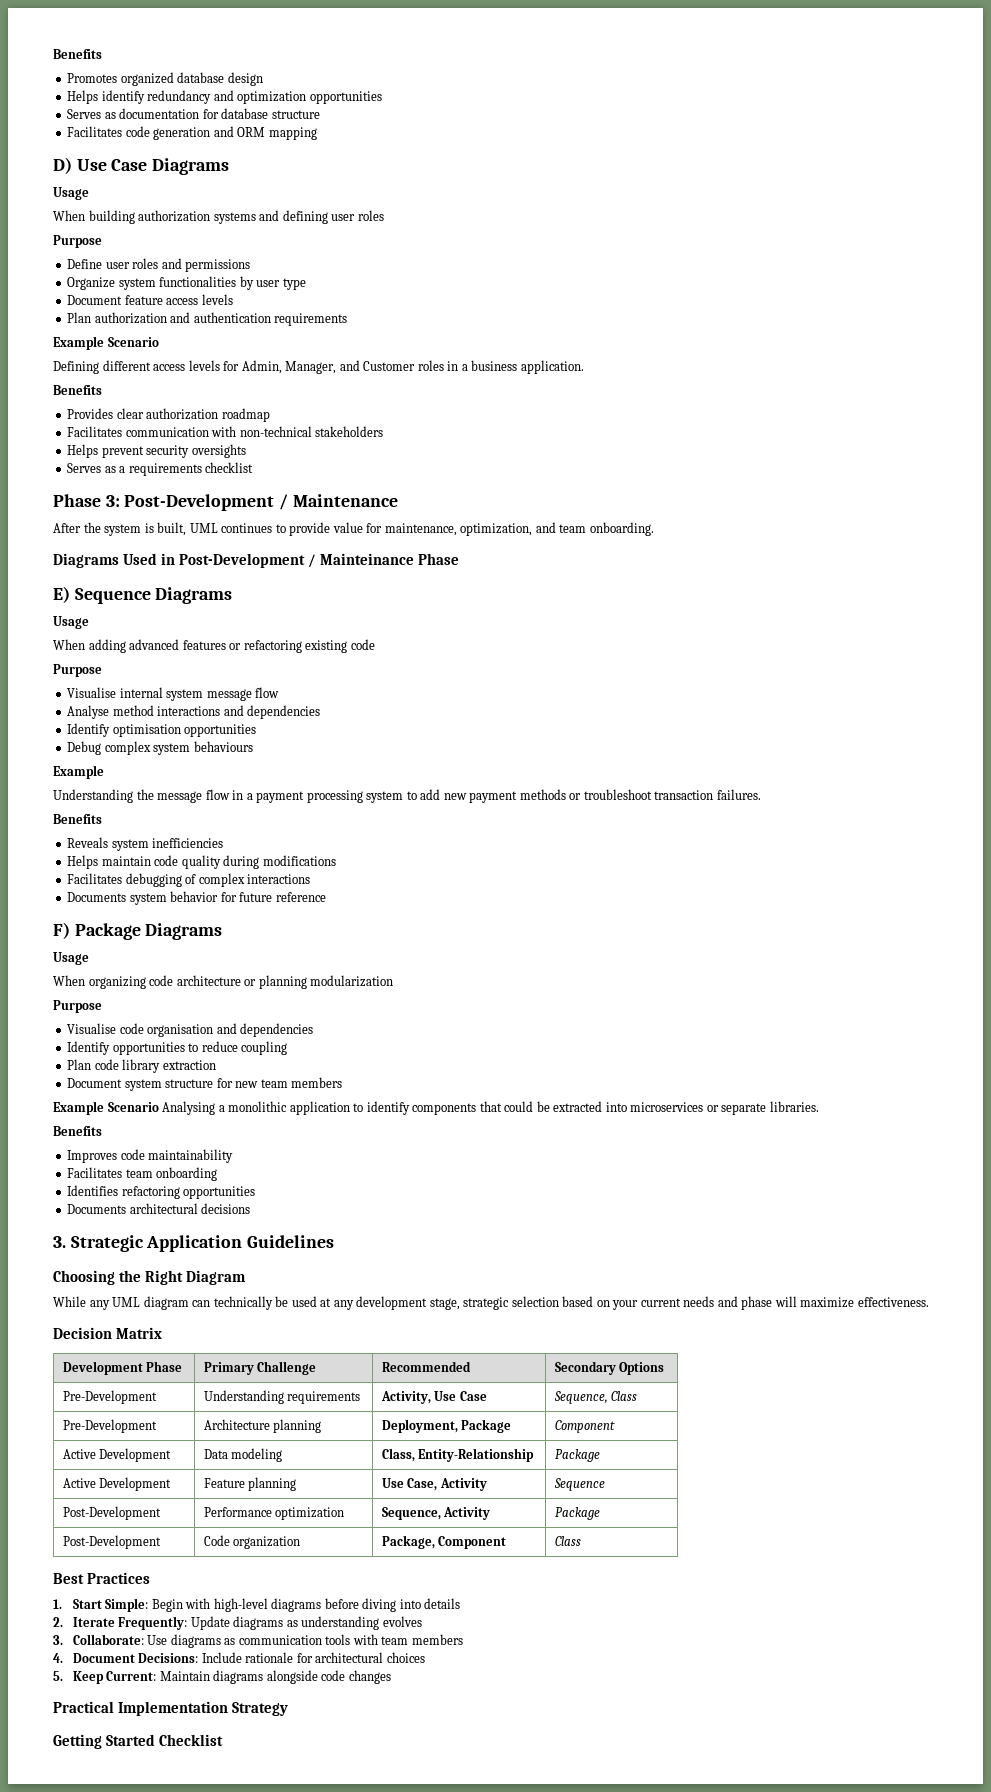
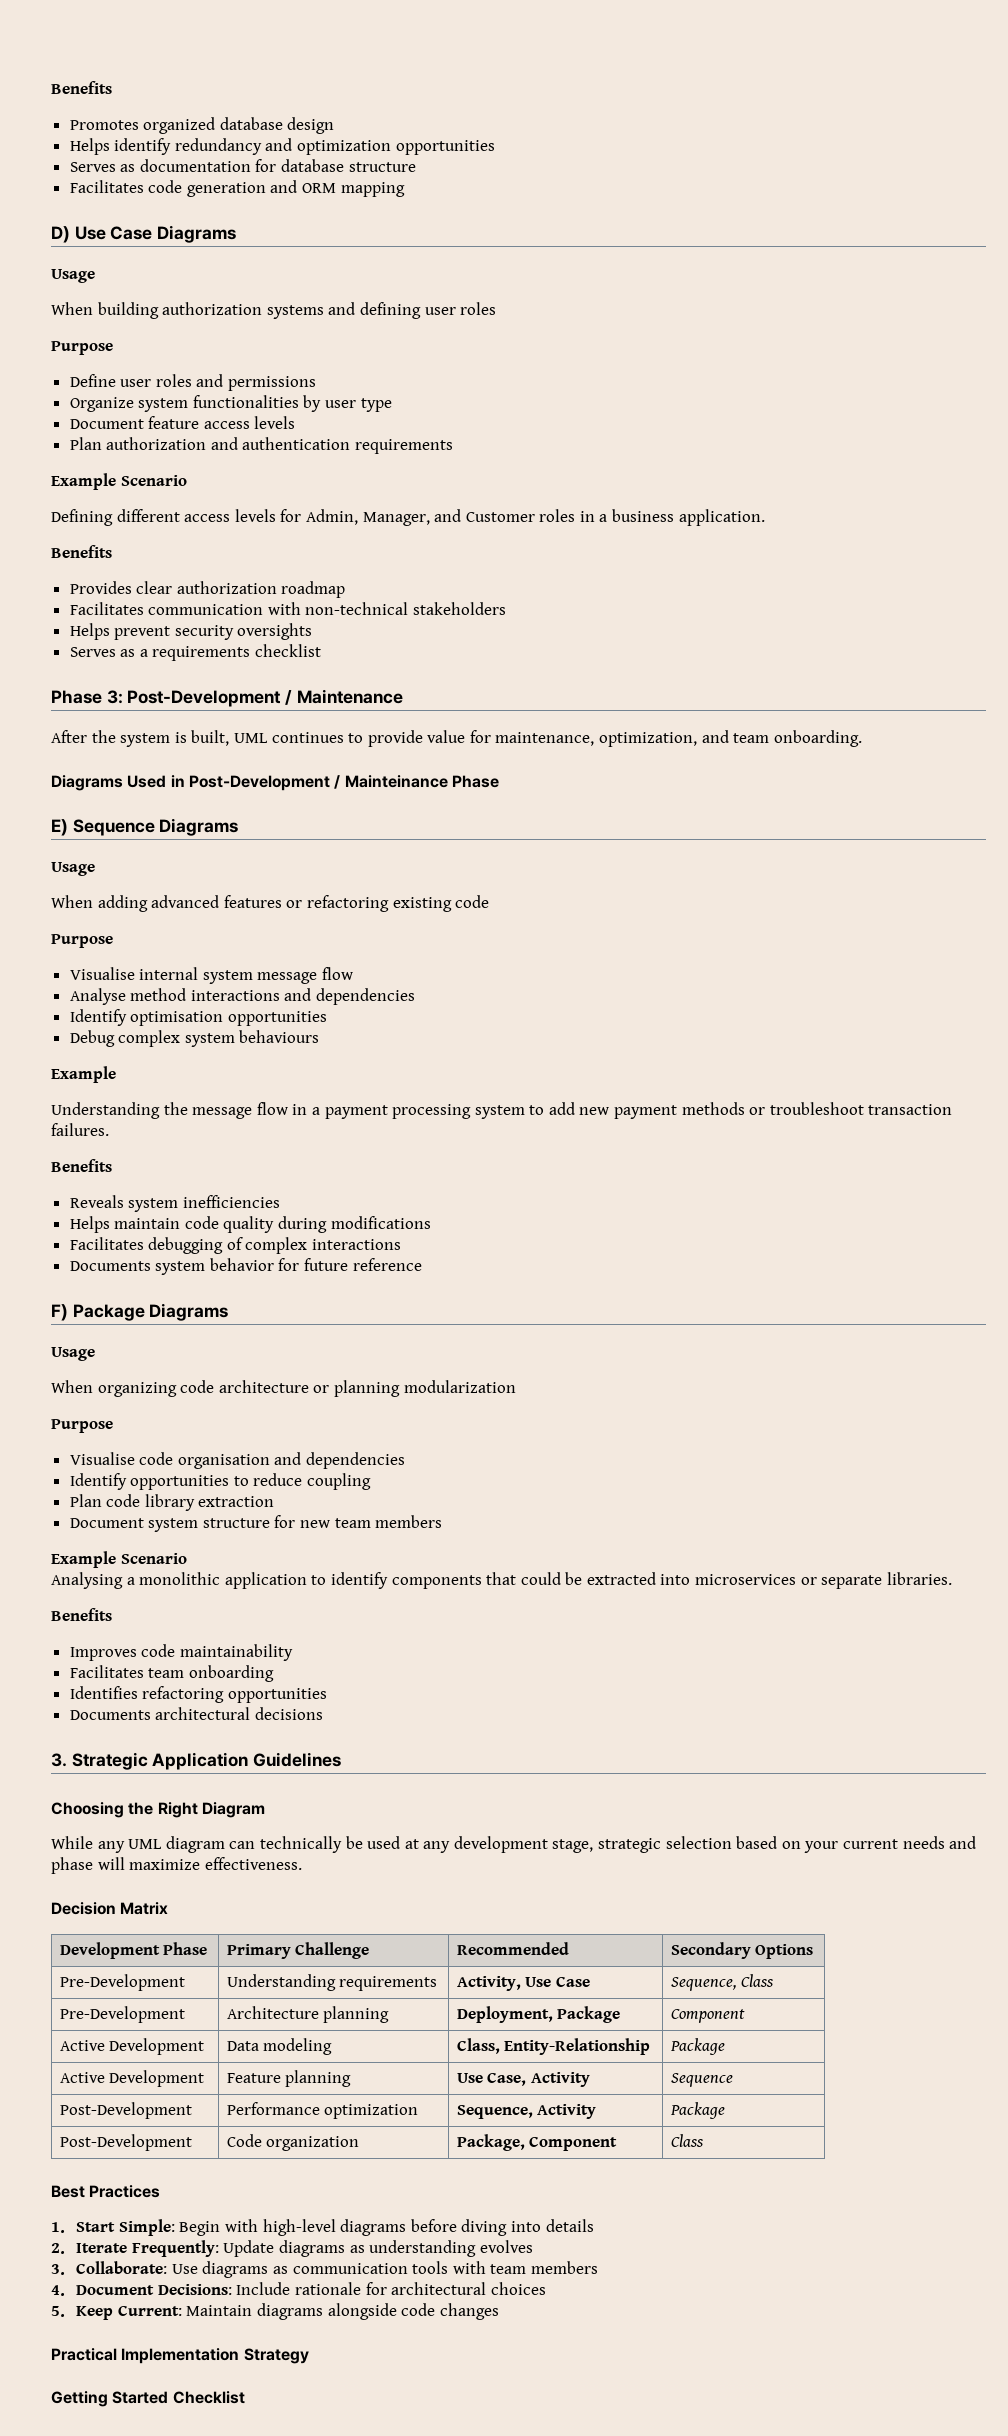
  Document system structure for new team members
- Example Scenario Analysing a monolithic application to identify components that could be extracted into microservices or separate libraries.
+ Example Scenario
+ Analysing a monolithic application to identify components that could be extracted into microservices or separate libraries.

